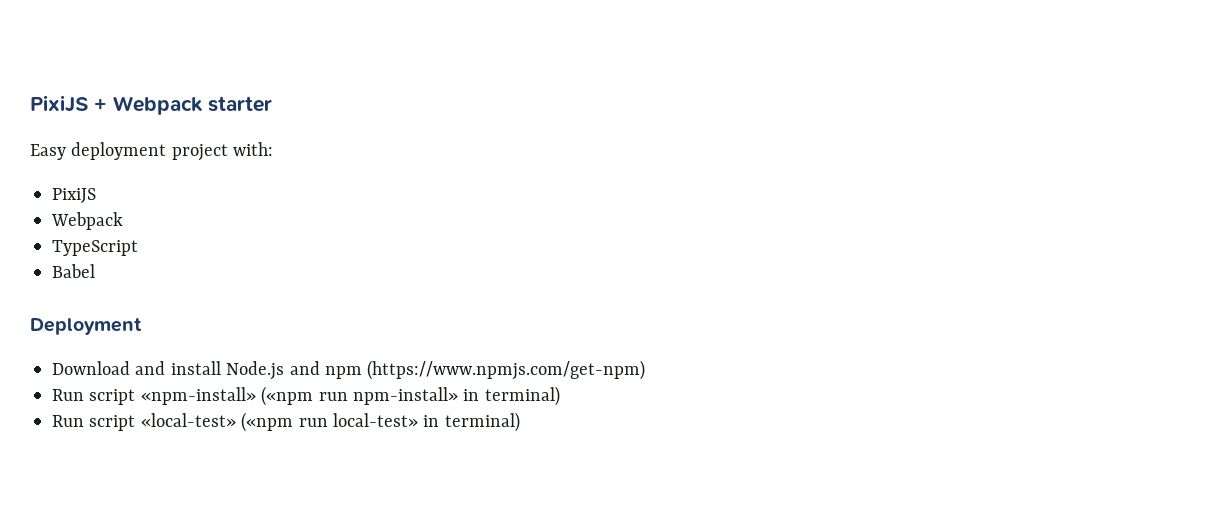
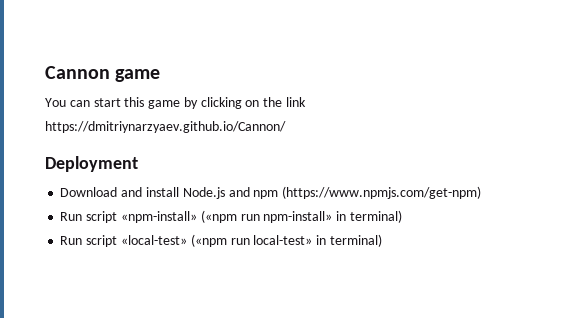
- PixiJS + Webpack starter
- Easy deployment project with:
- PixiJS
- Webpack
- TypeScript
- Babel
+ Cannon game
+ You can start this game by clicking on the link https://dmitriynarzyaev.github.io/Cannon/

